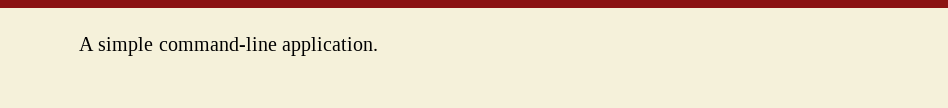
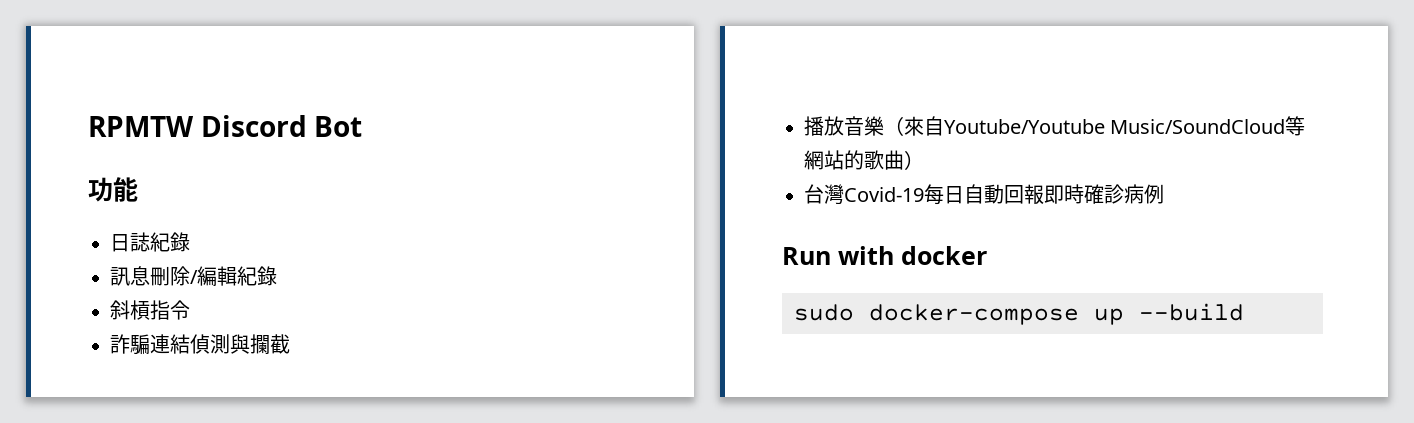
- A simple command-line application.
+ RPMTW Discord Bot
+ 功能
+ 日誌紀錄
+ 訊息刪除/編輯紀錄
+ 斜槓指令
+ 詐騙連結偵測與攔截
+ 播放音樂（來自Youtube/Youtube Music/SoundCloud等網站的歌曲）
+ 台灣Covid-19每日自動回報即時確診病例
+ Run with docker
+ sudo docker-compose up --build

